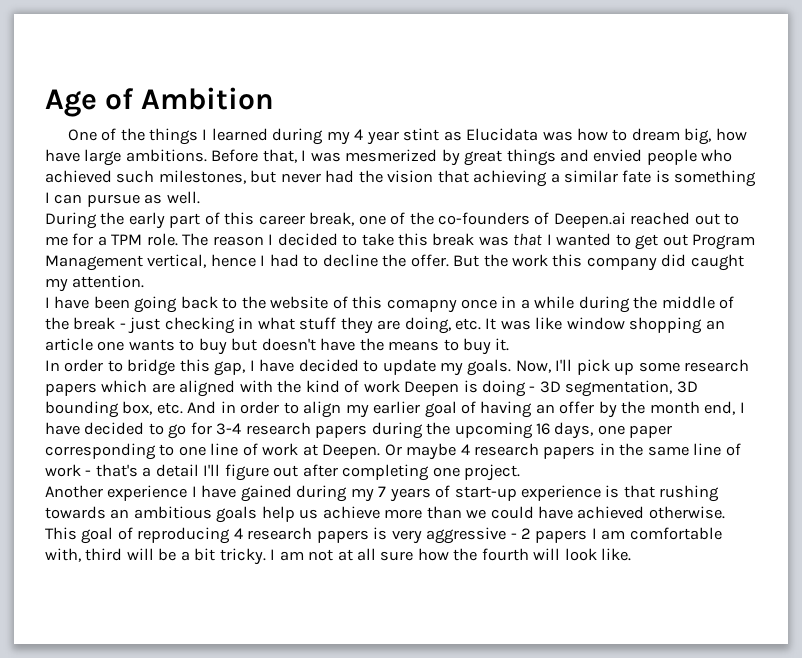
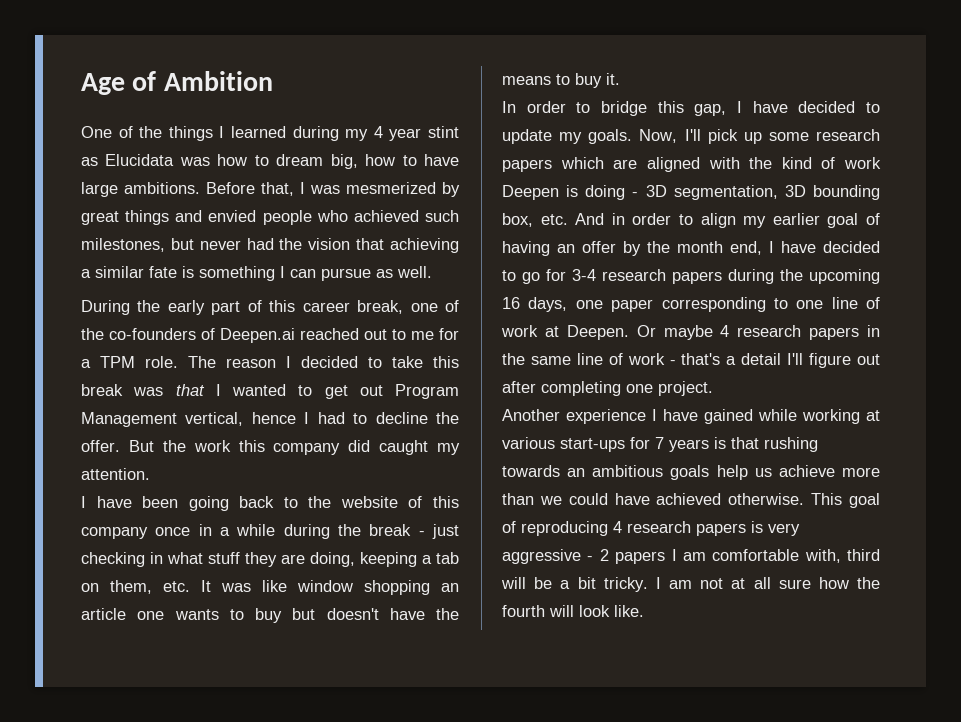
- One of the things I learned during my 4 year stint as Elucidata was how to dream big, how have large ambitions.
+ One of the things I learned during my 4 year stint as Elucidata was how to dream big, how to have large ambitions.
- I have been going back to the website of this comapny once in a while during the middle of the break - just checking in what stuff they are doing, etc. It was like window shopping an article one wants to buy but doesn't have the means to buy it.
+ I have been going back to the website of this company once in a while during the break - just checking in what stuff they are doing, keeping a tab on them, etc. It was like window shopping an article one wants to buy but doesn't have the means to buy it.
- Another experience I have gained during my 7 years of start-up experience is that rushing towards an ambitious goals help us achieve more than we could have achieved otherwise.
+ Another experience I have gained while working at various start-ups for 7 years is that rushing towards an ambitious goals help us achieve more than we could have achieved otherwise.

